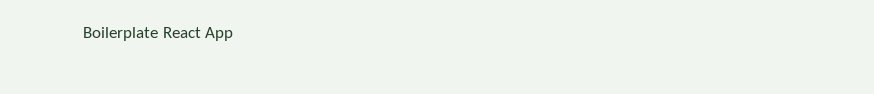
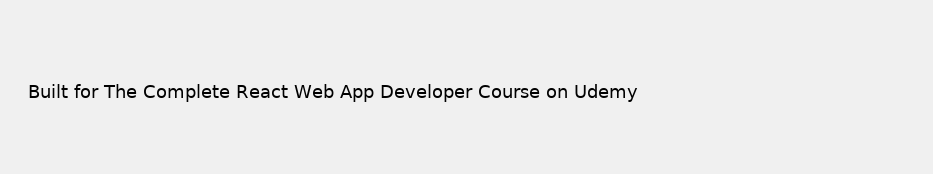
- Boilerplate React App
+ Built for The Complete React Web App Developer Course on Udemy

